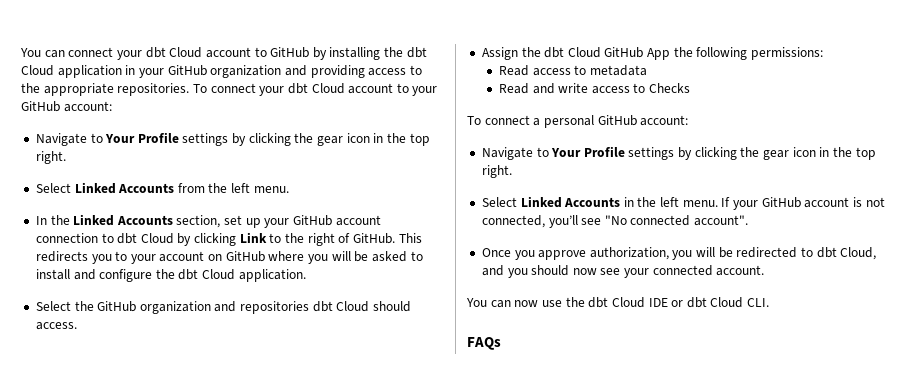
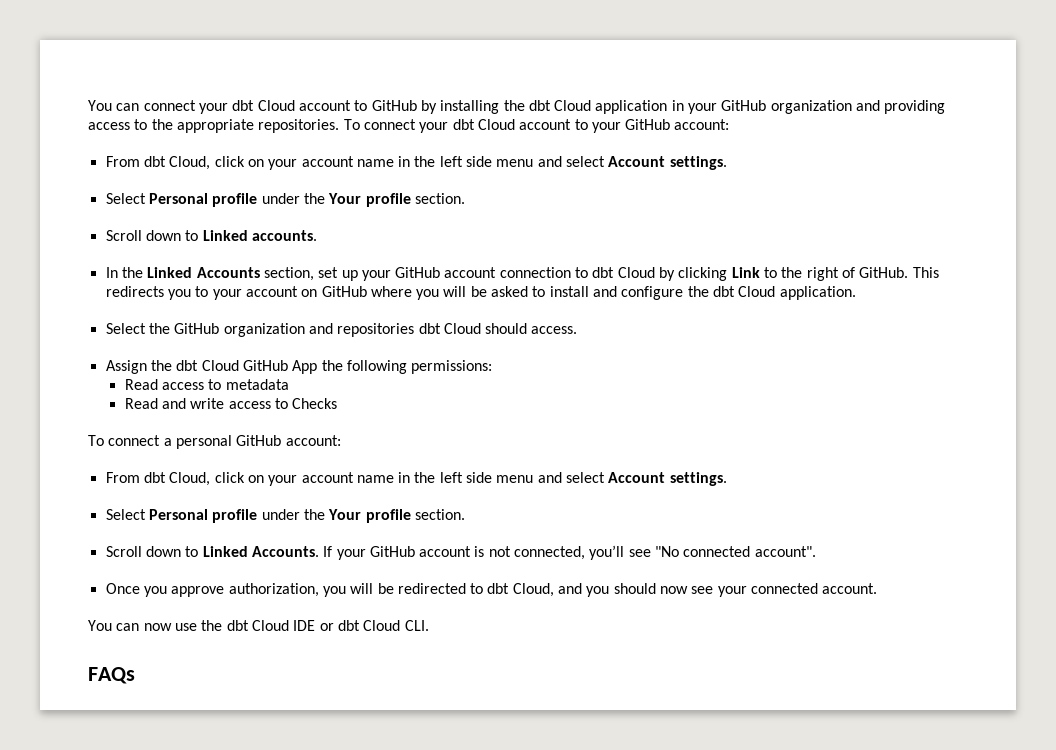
  To connect your dbt Cloud account to your GitHub account:
- Navigate to Your Profile settings by clicking the gear icon in the top right.
- Select Linked Accounts from the left menu.
+ From dbt Cloud, click on your account name in the left side menu and select Account settings.
+ Select Personal profile under the Your profile section.
+ Scroll down to Linked accounts.
  To connect a personal GitHub account:
- Navigate to Your Profile settings by clicking the gear icon in the top right.
- Select Linked Accounts in the left menu.
+ From dbt Cloud, click on your account name in the left side menu and select Account settings.
+ Select Personal profile under the Your profile section.
+ Scroll down to Linked Accounts.

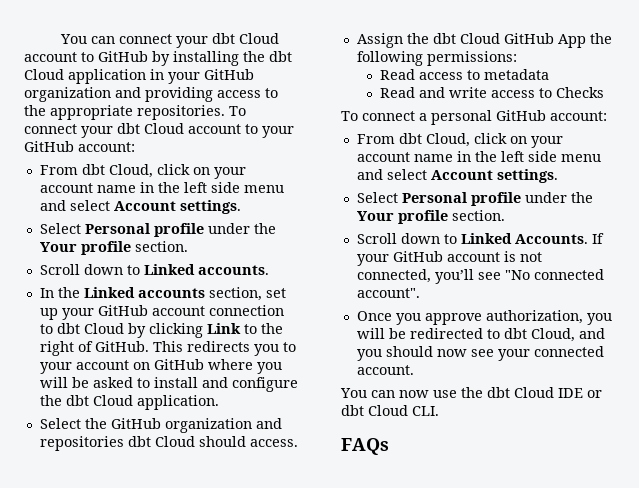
- In the Linked Accounts section, set up your GitHub account connection to dbt Cloud by clicking Link to the right of GitHub.
+ In the Linked accounts section, set up your GitHub account connection to dbt Cloud by clicking Link to the right of GitHub.

